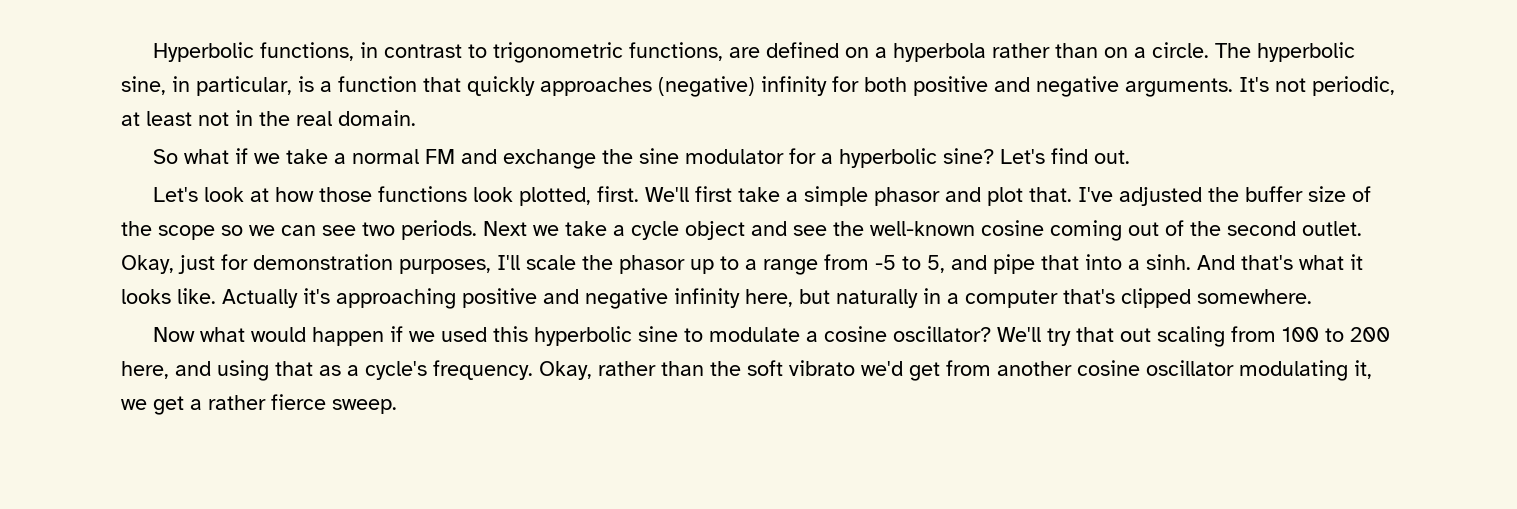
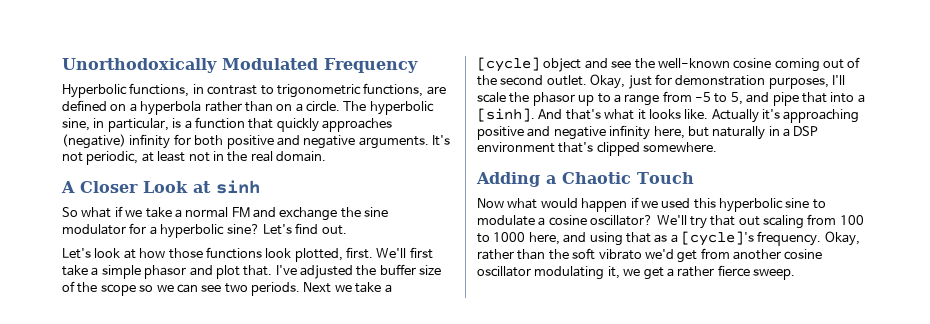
+ Unorthodoxically Modulated Frequency
+ A Closer Look at sinh
- Next we take a cycle object and see the well-known cosine coming out of the second outlet.
+ Next we take a [cycle] object and see the well-known cosine coming out of the second outlet.
- Okay, just for demonstration purposes, I'll scale the phasor up to a range from -5 to 5, and pipe that into a sinh.
+ Okay, just for demonstration purposes, I'll scale the phasor up to a range from -5 to 5, and pipe that into a [sinh].
- Actually it's approaching positive and negative infinity here, but naturally in a computer that's clipped somewhere.
+ Actually it's approaching positive and negative infinity here, but naturally in a DSP environment that's clipped somewhere.
+ Adding a Chaotic Touch
- We'll try that out scaling from 100 to 200 here, and using that as a cycle's frequency.
+ We'll try that out scaling from 100 to 1000 here, and using that as a [cycle]'s frequency.

